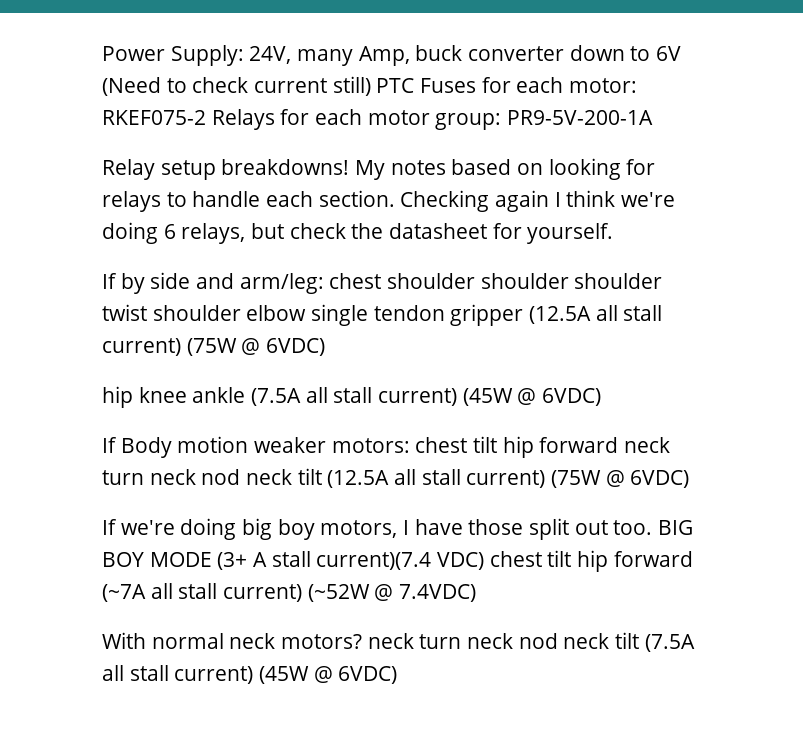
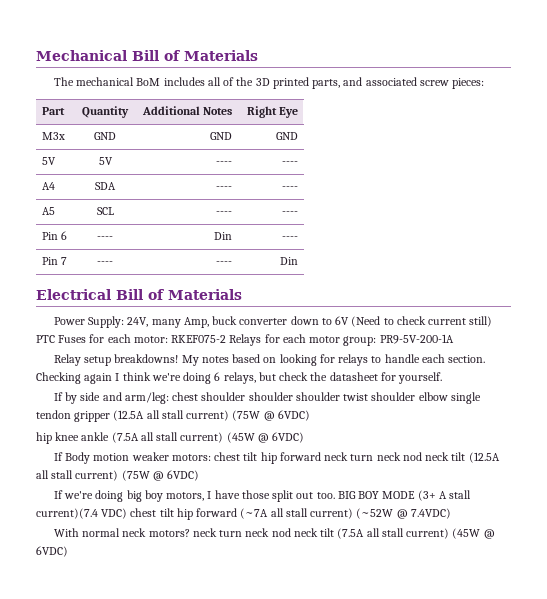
+ Mechanical Bill of Materials
+ The mechanical BoM includes all of the 3D printed parts, and associated screw pieces:
+ Part | Quantity | Additional Notes | Right Eye
+ M3x | GND | GND | GND
+ 5V | 5V | ---- | ----
+ A4 | SDA | ---- | ----
+ A5 | SCL | ---- | ----
+ Pin 6 | ---- | Din | ----
+ Pin 7 | ---- | ---- | Din
+ Electrical Bill of Materials

